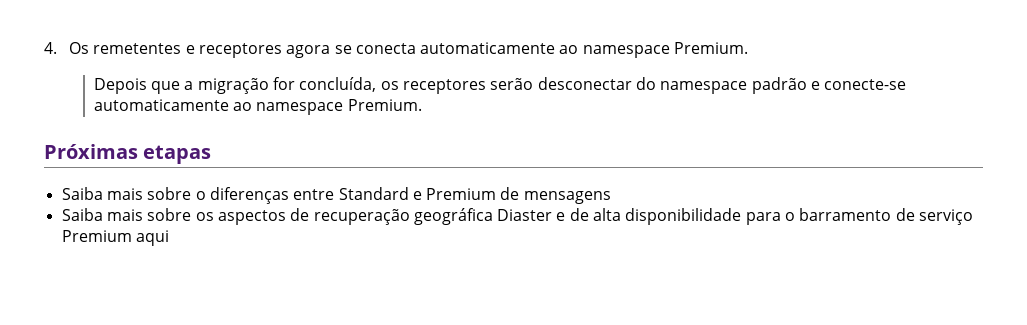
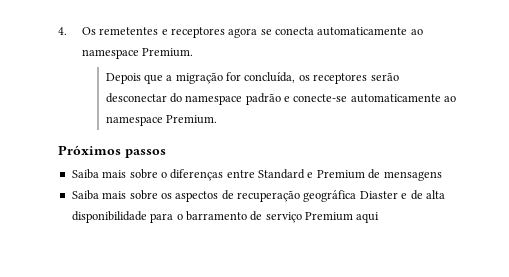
- Próximas etapas
+ Próximos passos

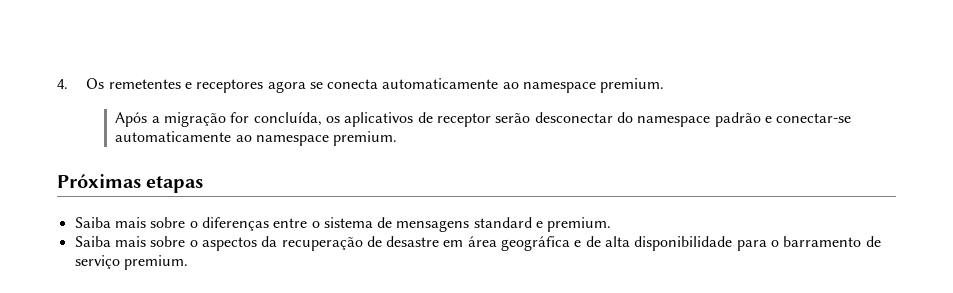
- 4. Os remetentes e receptores agora se conecta automaticamente ao namespace Premium.
- Depois que a migração for concluída, os receptores serão desconectar do namespace padrão e conecte-se automaticamente ao namespace Premium.
- Próximos passos
+ 4. Os remetentes e receptores agora se conecta automaticamente ao namespace premium.
+ Após a migração for concluída, os aplicativos de receptor serão desconectar do namespace padrão e conectar-se automaticamente ao namespace premium.
+ Próximas etapas
- Saiba mais sobre o diferenças entre Standard e Premium de mensagens
- Saiba mais sobre os aspectos de recuperação geográfica Diaster e de alta disponibilidade para o barramento de serviço Premium aqui
+ Saiba mais sobre o diferenças entre o sistema de mensagens standard e premium.
+ Saiba mais sobre o aspectos da recuperação de desastre em área geográfica e de alta disponibilidade para o barramento de serviço premium.

